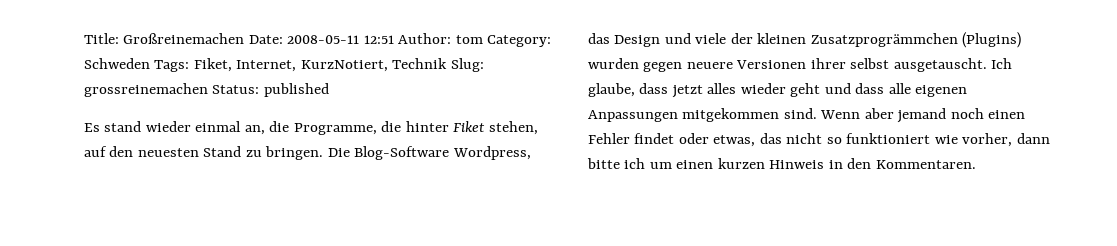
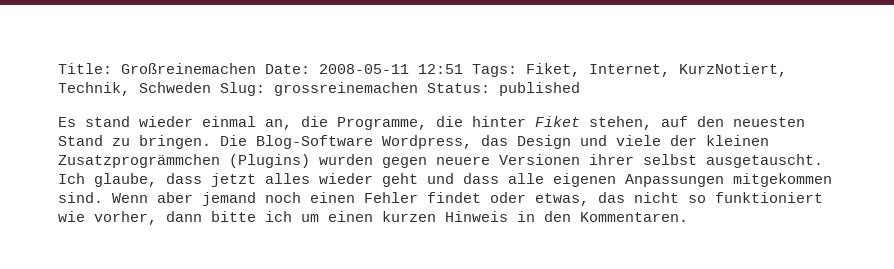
- Title: Großreinemachen Date: 2008-05-11 12:51 Author: tom Category: Schweden Tags: Fiket, Internet, KurzNotiert, Technik Slug: grossreinemachen Status: published
+ Title: Großreinemachen Date: 2008-05-11 12:51 Tags: Fiket, Internet, KurzNotiert, Technik, Schweden Slug: grossreinemachen Status: published

